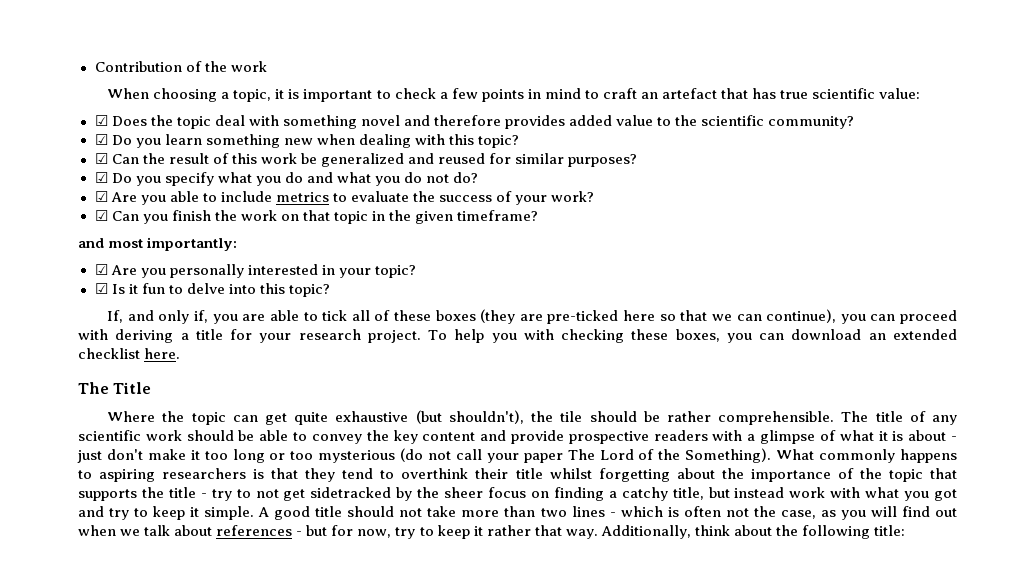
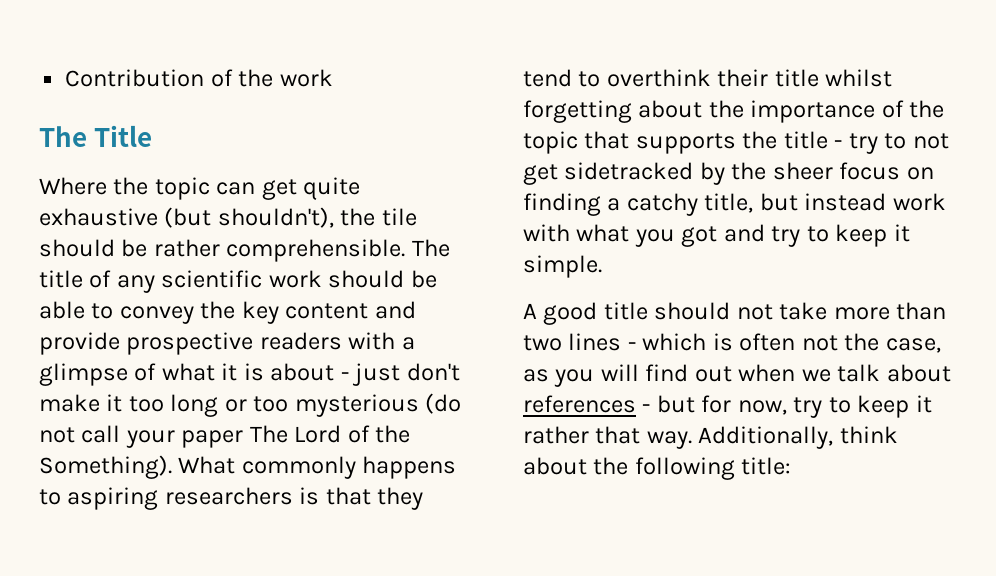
- When choosing a topic, it is important to check a few points in mind to craft an artefact that has true scientific value:
- ☑ Does the topic deal with something novel and therefore provides added value to the scientific community?
- ☑ Do you learn something new when dealing with this topic?
- ☑ Can the result of this work be generalized and reused for similar purposes?
- ☑ Do you specify what you do and what you do not do?
- ☑ Are you able to include metrics to evaluate the success of your work?
- ☑ Can you finish the work on that topic in the given timeframe?
- and most importantly:
- ☑ Are you personally interested in your topic?
- ☑ Is it fun to delve into this topic?
- If, and only if, you are able to tick all of these boxes (they are pre-ticked here so that we can continue), you can proceed with deriving a title for your research project. To help you with checking these boxes, you can download an extended checklist here.
- What commonly happens to aspiring researchers is that they tend to overthink their title whilst forgetting about the importance of the topic that supports the title - try to not get sidetracked by the sheer focus on finding a catchy title, but instead work with what you got and try to keep it simple. A good title should not take more than two lines - which is often not the case, as you will find out when we talk about references - but for now, try to keep it rather that way.
+ What commonly happens to aspiring researchers is that they tend to overthink their title whilst forgetting about the importance of the topic that supports the title - try to not get sidetracked by the sheer focus on finding a catchy title, but instead work with what you got and try to keep it simple.
+ A good title should not take more than two lines - which is often not the case, as you will find out when we talk about references - but for now, try to keep it rather that way.

